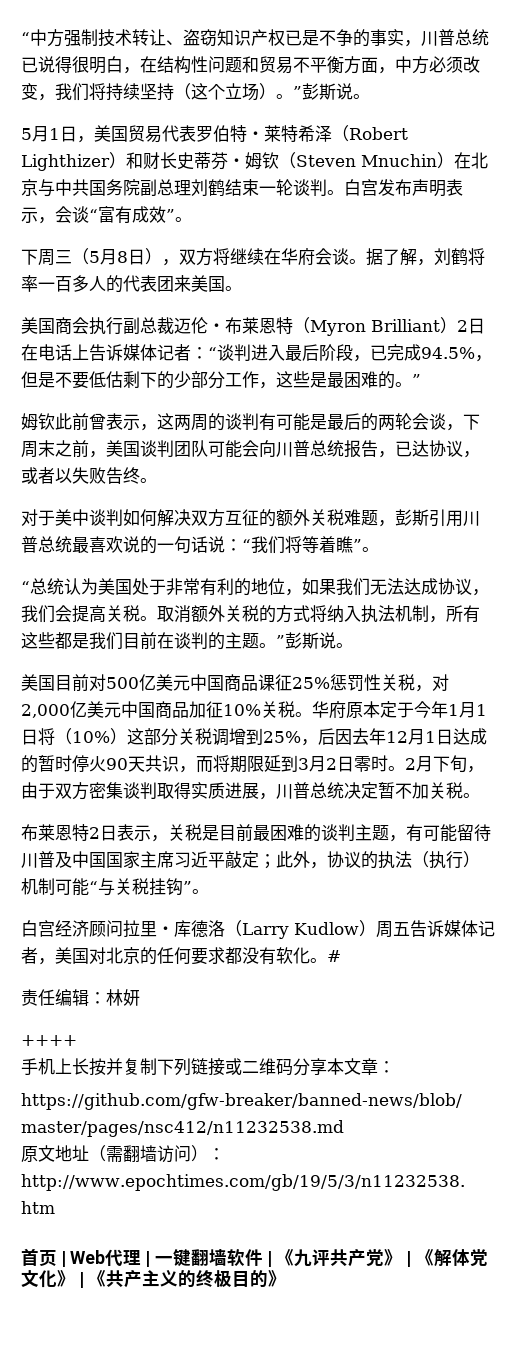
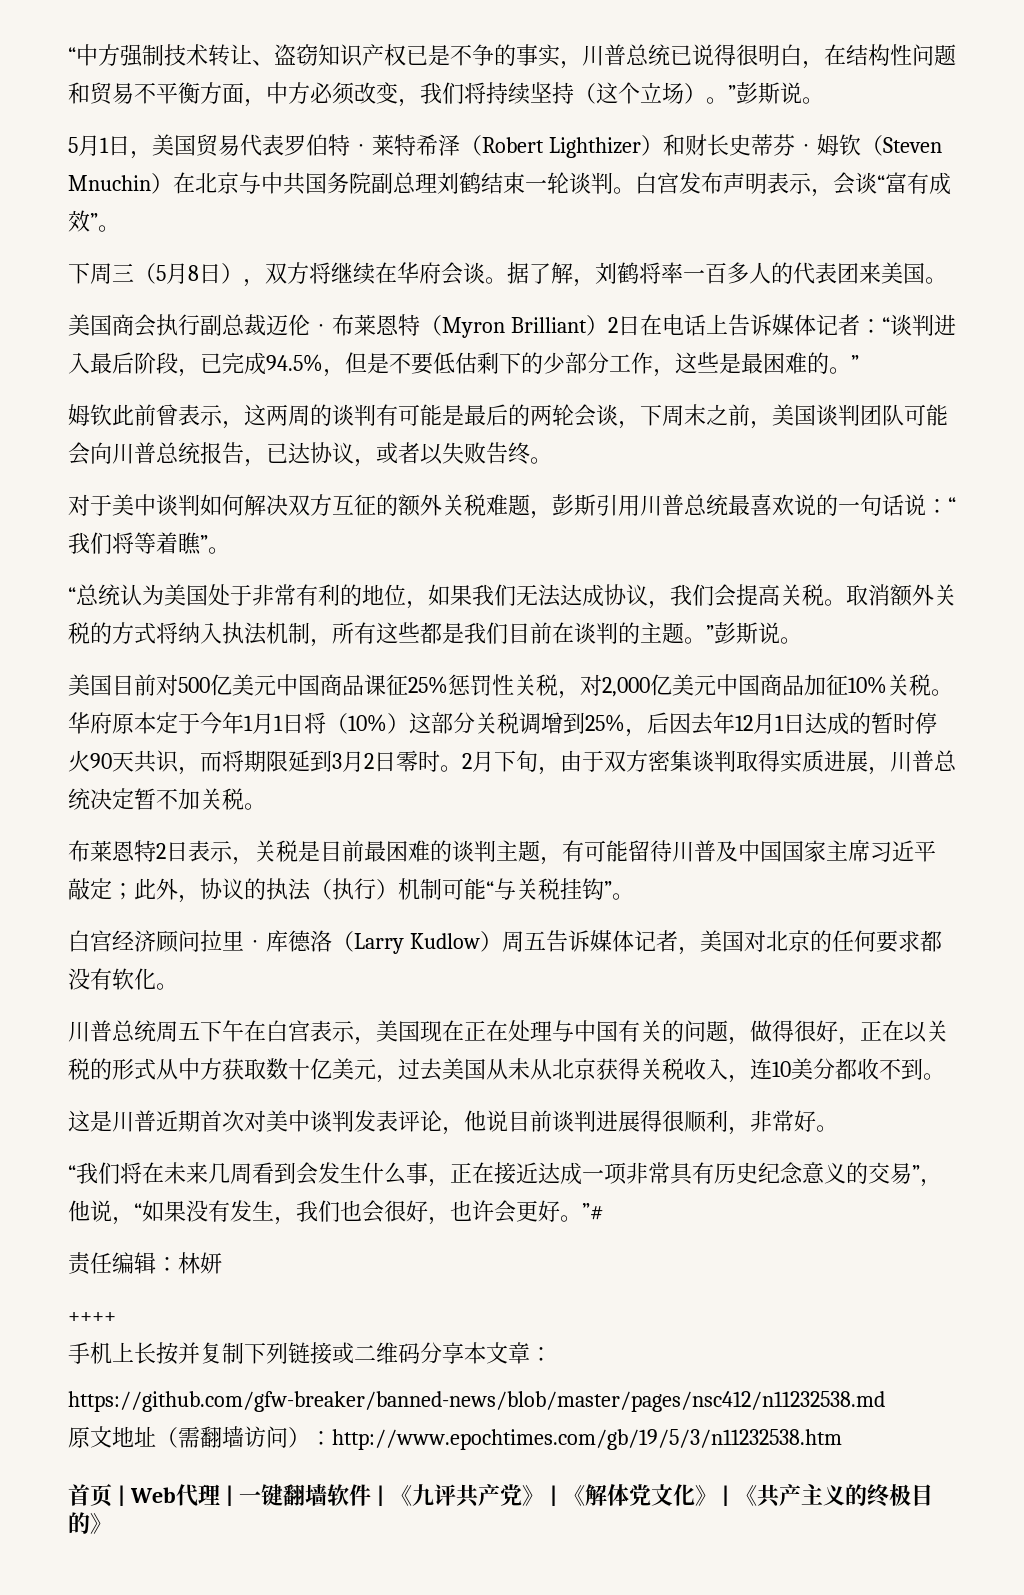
- 白宫经济顾问拉里‧库德洛（Larry Kudlow）周五告诉媒体记者，美国对北京的任何要求都没有软化。#
+ 白宫经济顾问拉里‧库德洛（Larry Kudlow）周五告诉媒体记者，美国对北京的任何要求都没有软化。
+ 川普总统周五下午在白宫表示，美国现在正在处理与中国有关的问题，做得很好，正在以关税的形式从中方获取数十亿美元，过去美国从未从北京获得关税收入，连10美分都收不到。
+ 这是川普近期首次对美中谈判发表评论，他说目前谈判进展得很顺利，非常好。
+ “我们将在未来几周看到会发生什么事，正在接近达成一项非常具有历史纪念意义的交易”，他说，“如果没有发生，我们也会很好，也许会更好。”#

